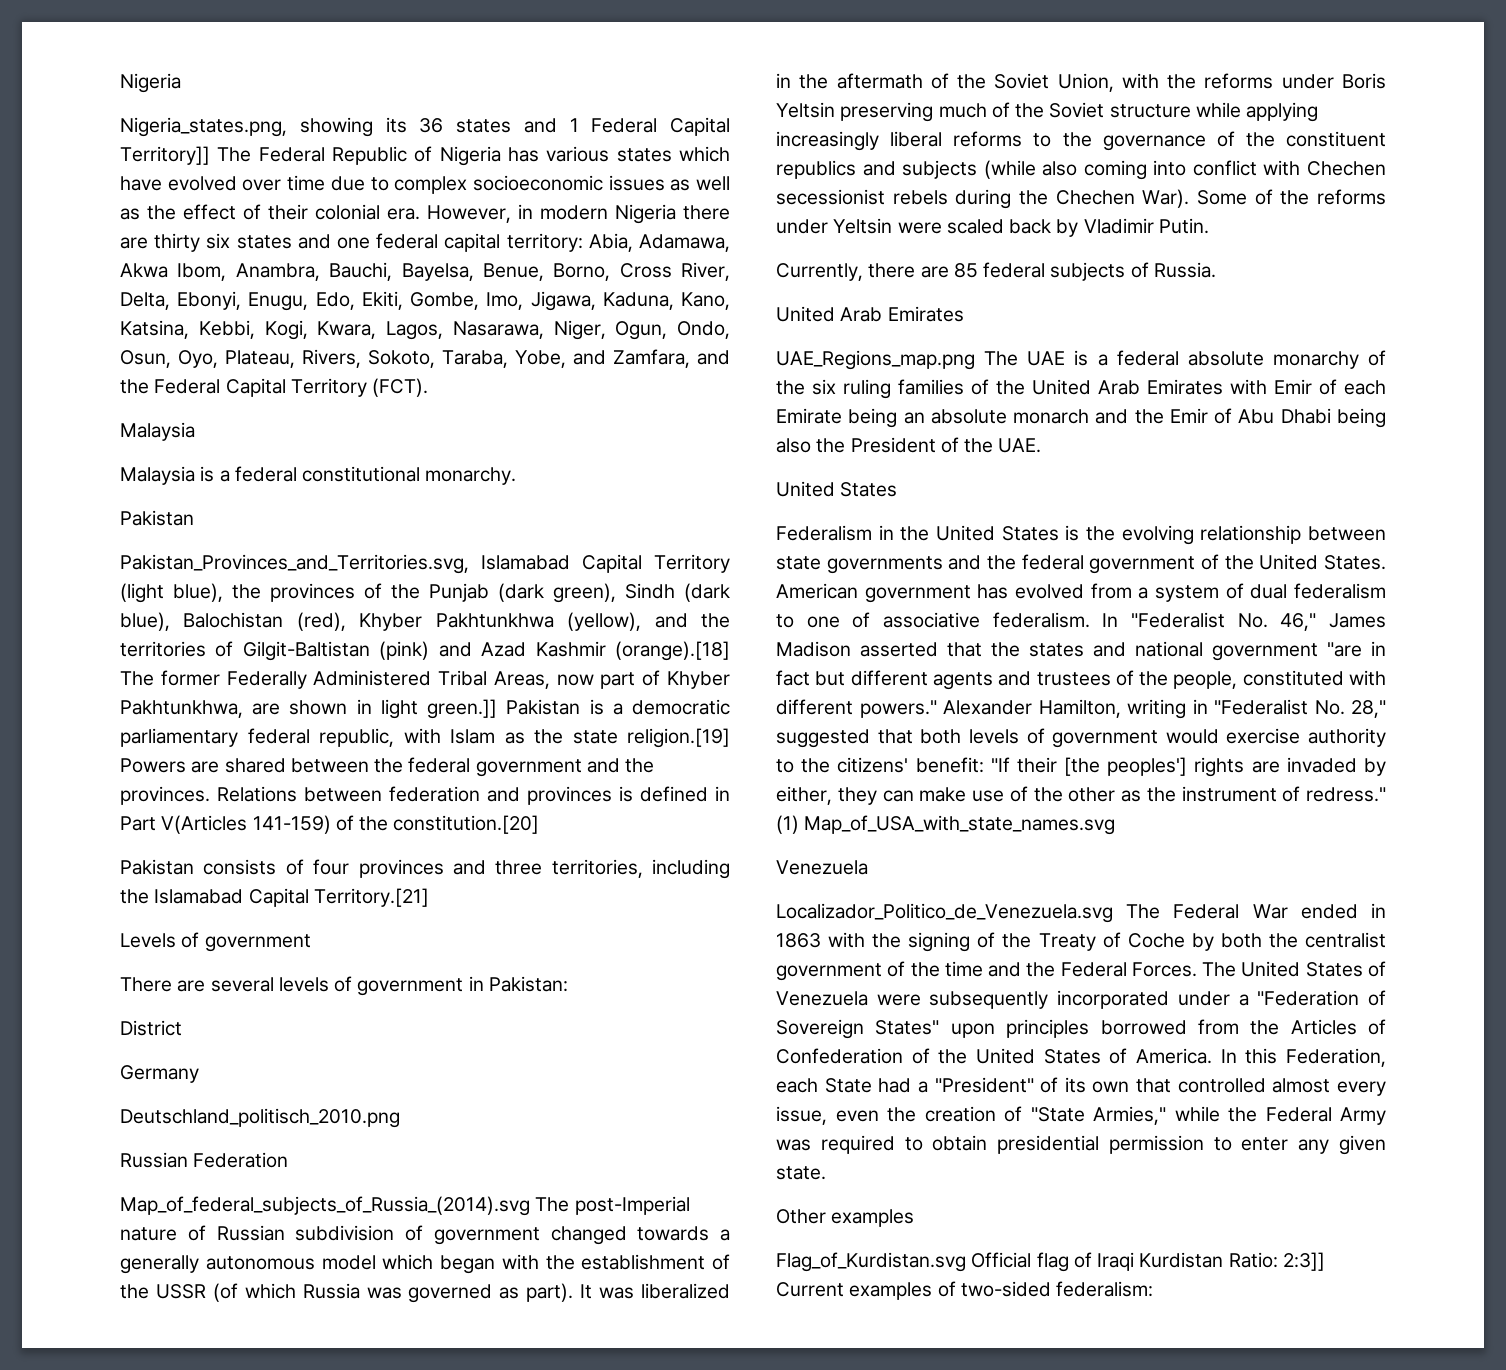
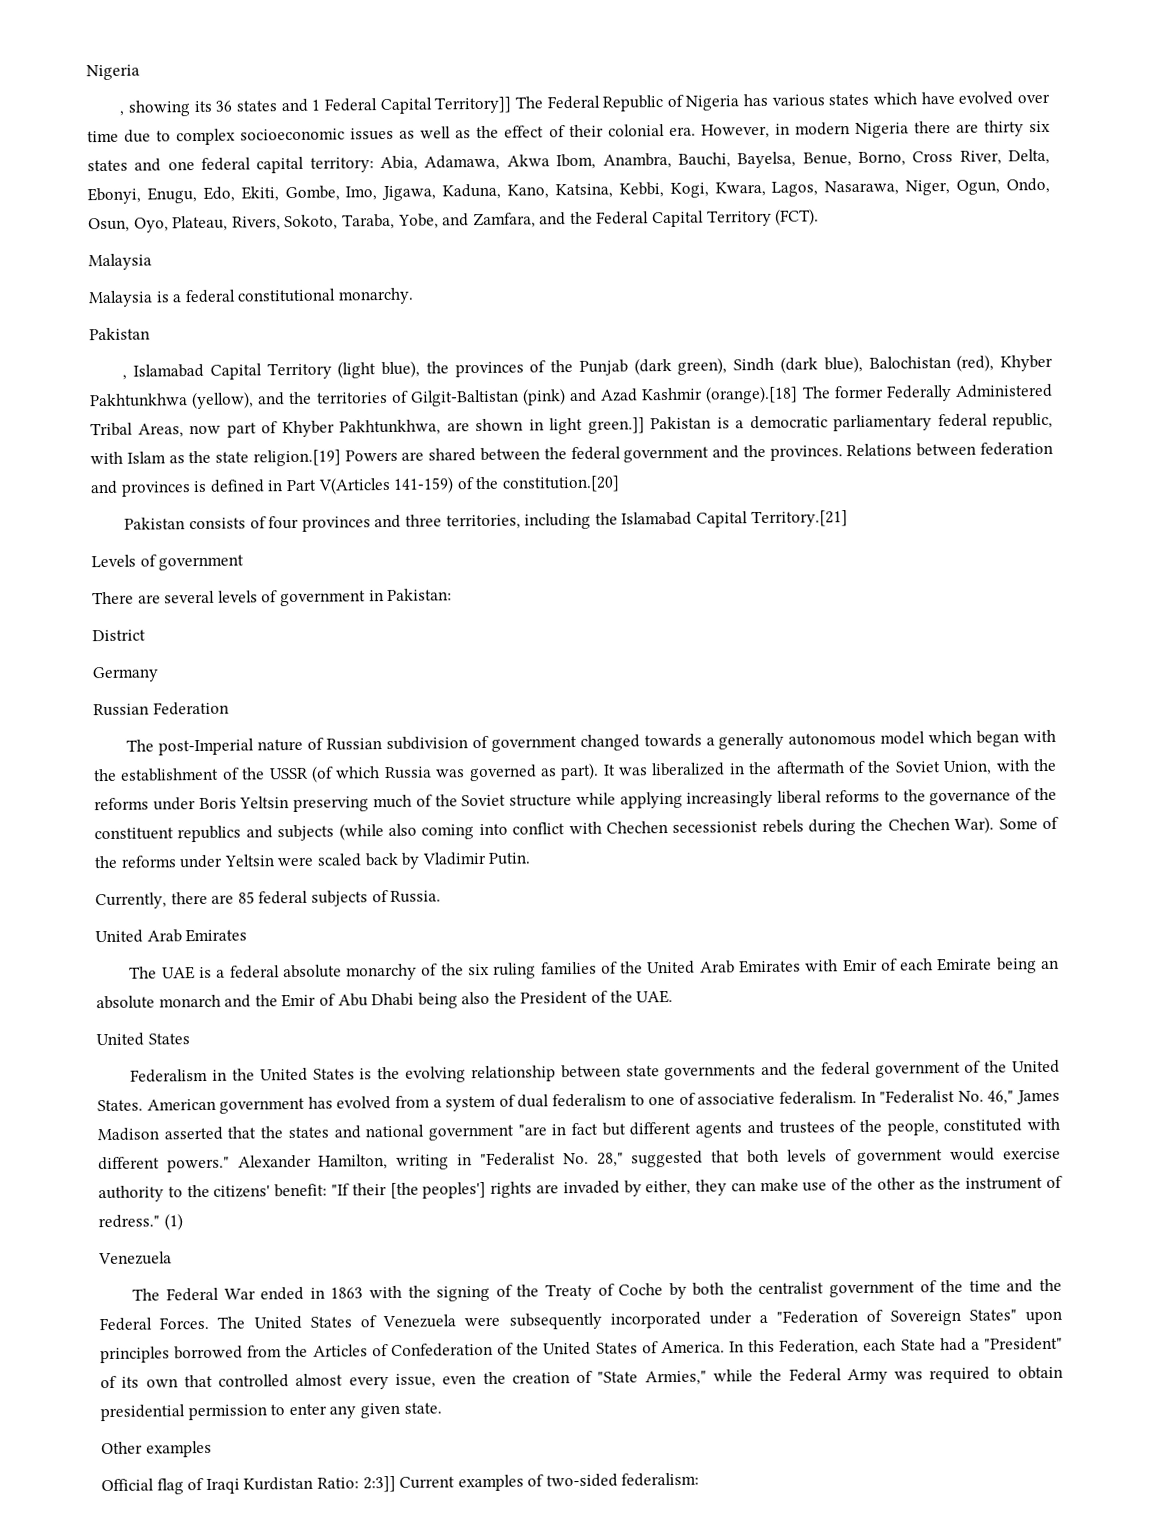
- Nigeria_states.png, showing its 36 states and 1 Federal Capital Territory]] The Federal Republic of Nigeria has various states which have evolved over time due to complex socioeconomic issues as well as the effect of their colonial era.
+ , showing its 36 states and 1 Federal Capital Territory]] The Federal Republic of Nigeria has various states which have evolved over time due to complex socioeconomic issues as well as the effect of their colonial era.
- Pakistan_Provinces_and_Territories.svg, Islamabad Capital Territory (light blue), the provinces of the Punjab (dark green), Sindh (dark blue), Balochistan (red), Khyber Pakhtunkhwa (yellow), and the territories of Gilgit-Baltistan (pink) and Azad Kashmir (orange).[18] The former Federally Administered Tribal Areas, now part of Khyber Pakhtunkhwa, are shown in light green.]]
+ , Islamabad Capital Territory (light blue), the provinces of the Punjab (dark green), Sindh (dark blue), Balochistan (red), Khyber Pakhtunkhwa (yellow), and the territories of Gilgit-Baltistan (pink) and Azad Kashmir (orange).[18] The former Federally Administered Tribal Areas, now part of Khyber Pakhtunkhwa, are shown in light green.]]
- Deutschland_politisch_2010.png
- Map_of_federal_subjects_of_Russia_(2014).svg The post-Imperial nature of Russian subdivision of government changed towards a generally autonomous model which began with the establishment of the USSR (of which Russia was governed as part).
+ The post-Imperial nature of Russian subdivision of government changed towards a generally autonomous model which began with the establishment of the USSR (of which Russia was governed as part).
- UAE_Regions_map.png The UAE is a federal absolute monarchy of the six ruling families of the United Arab Emirates with Emir of each Emirate being an absolute monarch and the Emir of Abu Dhabi being also the President of the UAE.
+ The UAE is a federal absolute monarchy of the six ruling families of the United Arab Emirates with Emir of each Emirate being an absolute monarch and the Emir of Abu Dhabi being also the President of the UAE.
- (1) Map_of_USA_with_state_names.svg
+ (1)
- Localizador_Politico_de_Venezuela.svg The Federal War ended in 1863 with the signing of the Treaty of Coche by both the centralist government of the time and the Federal Forces.
+ The Federal War ended in 1863 with the signing of the Treaty of Coche by both the centralist government of the time and the Federal Forces.
- Flag_of_Kurdistan.svg Official flag of Iraqi Kurdistan Ratio: 2:3]] Current examples of two-sided federalism:
+ Official flag of Iraqi Kurdistan Ratio: 2:3]] Current examples of two-sided federalism:

